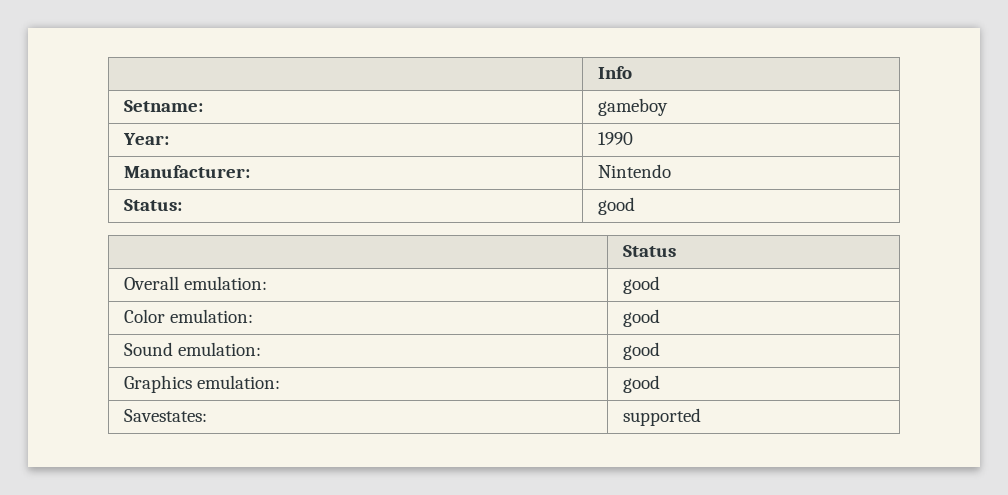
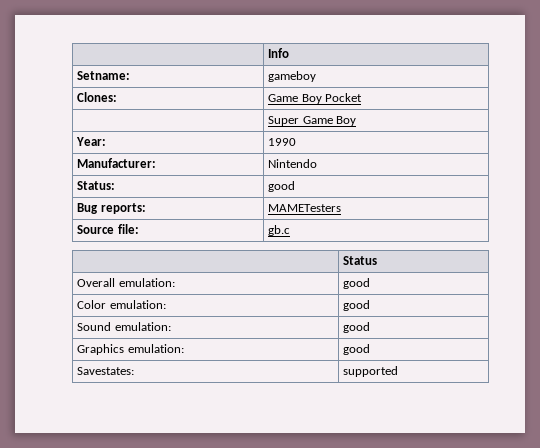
+ Clones: | Game Boy Pocket
+ | Super Game Boy
+ Bug reports: | MAMETesters
+ Source file: | gb.c

